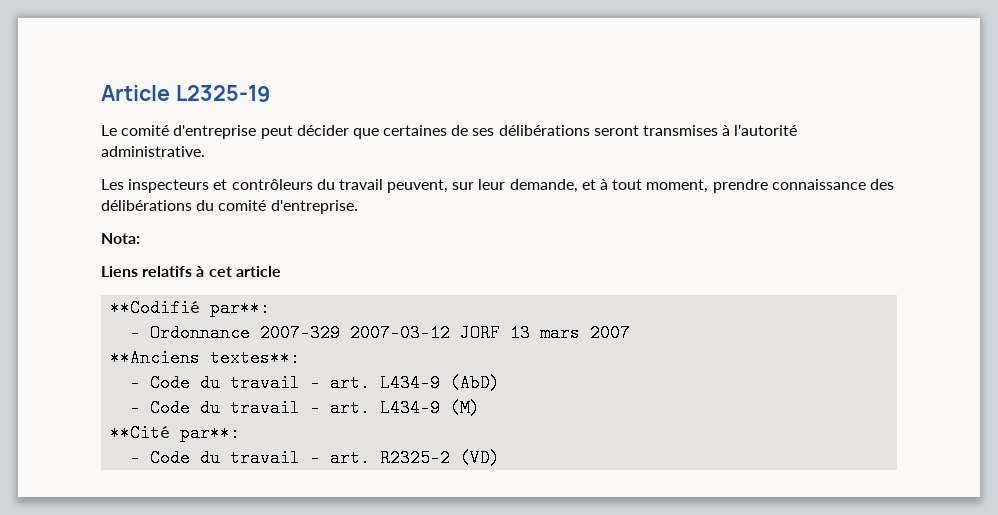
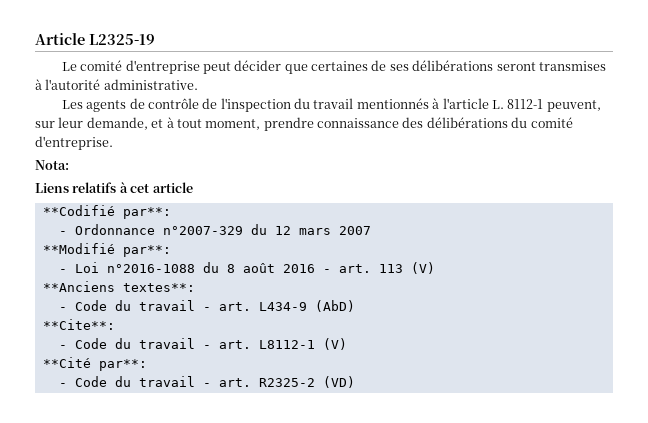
- Les inspecteurs et contrôleurs du travail peuvent, sur leur demande, et à tout moment, prendre connaissance des délibérations du comité d'entreprise.
+ Les agents de contrôle de l'inspection du travail mentionnés à l'article L. 8112-1 peuvent, sur leur demande, et à tout moment, prendre connaissance des délibérations du comité d'entreprise.
- - Ordonnance 2007-329 2007-03-12 JORF 13 mars 2007
+ - Ordonnance n°2007-329 du 12 mars 2007
+ **Modifié par**:
+ - Loi n°2016-1088 du 8 août 2016 - art. 113 (V)
- - Code du travail - art. L434-9 (M)
+ **Cite**:
+ - Code du travail - art. L8112-1 (V)

